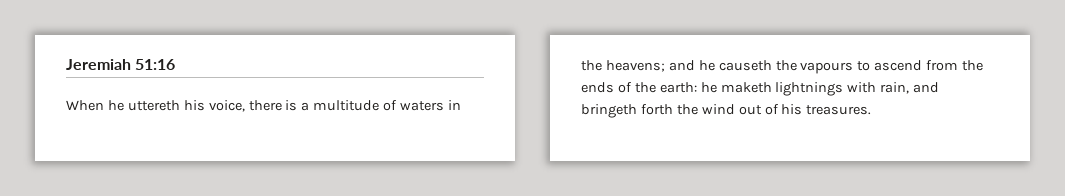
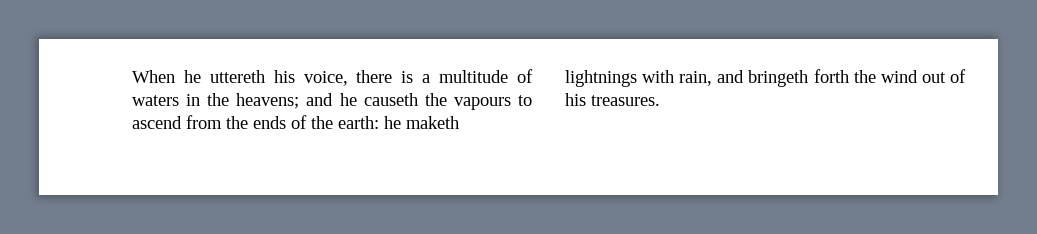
- Jeremiah 51:16

